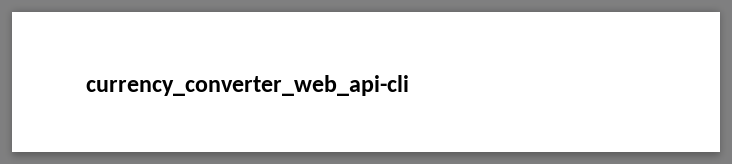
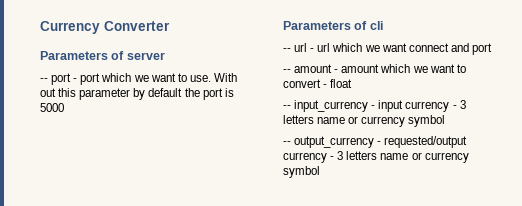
- currency_converter_web_api-cli
+ Currency Converter
+ Parameters of server
+ -- port - port which we want to use. With out this parameter by default the port is 5000
+ Parameters of cli
+ -- url - url which we want connect and port
+ -- amount - amount which we want to convert - float
+ -- input_currency - input currency - 3 letters name or currency symbol
+ -- output_currency - requested/output currency - 3 letters name or currency symbol

